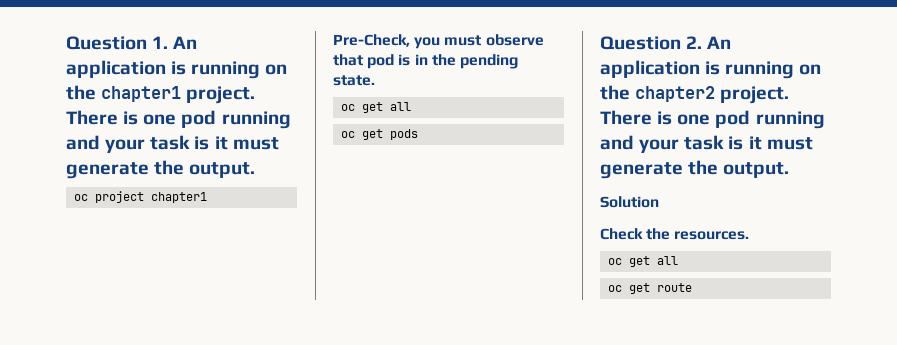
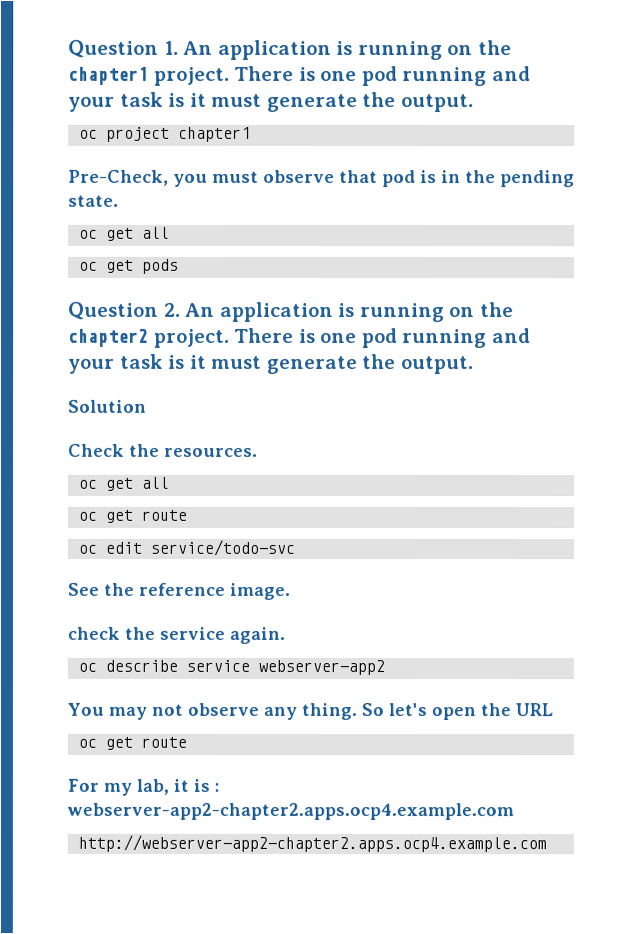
+ oc edit service/todo-svc
+ See the reference image.
+ check the service again.
+ oc describe service webserver-app2
+ You may not observe any thing. So let's open the URL
+ oc get route
+ For my lab, it is : webserver-app2-chapter2.apps.ocp4.example.com
+ http://webserver-app2-chapter2.apps.ocp4.example.com

